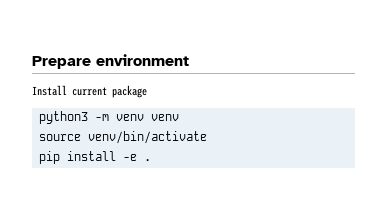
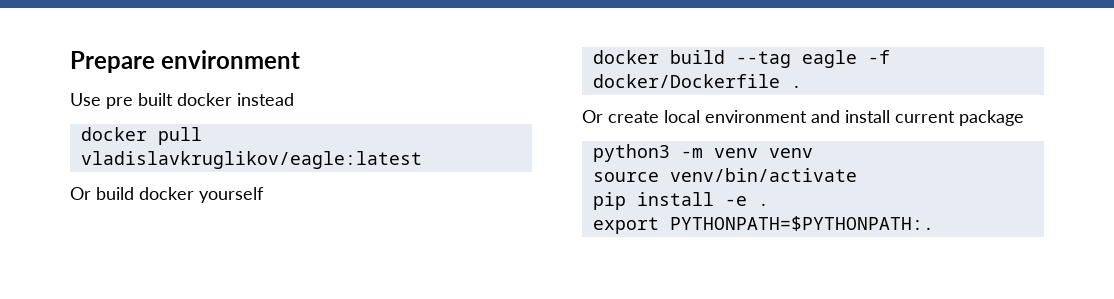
- Install current package
+ Use pre built docker instead
+ docker pull vladislavkruglikov/eagle:latest
+ Or build docker yourself
+ docker build --tag eagle -f docker/Dockerfile .
+ Or create local environment and install current package
+ export PYTHONPATH=$PYTHONPATH:.

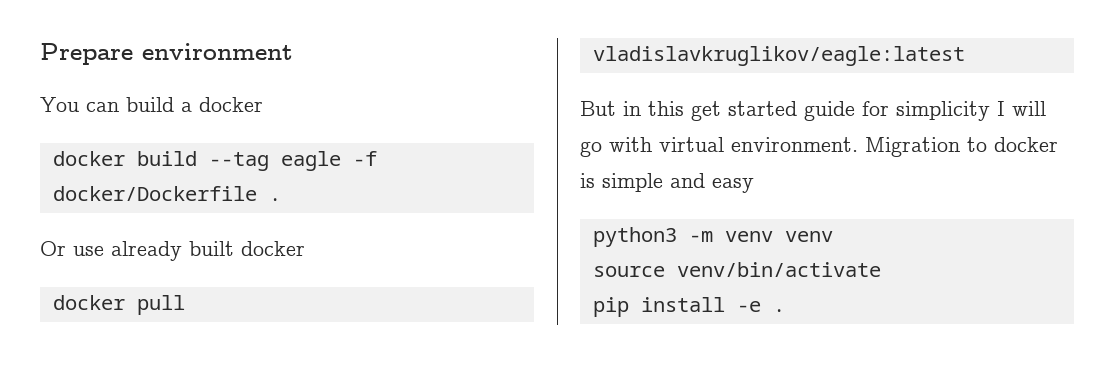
- Use pre built docker instead
- docker pull vladislavkruglikov/eagle:latest
- Or build docker yourself
+ You can build a docker
- Or create local environment and install current package
+ Or use already built docker
+ docker pull vladislavkruglikov/eagle:latest
+ But in this get started guide for simplicity I will go with virtual environment. Migration to docker is simple and easy
- export PYTHONPATH=$PYTHONPATH:.

